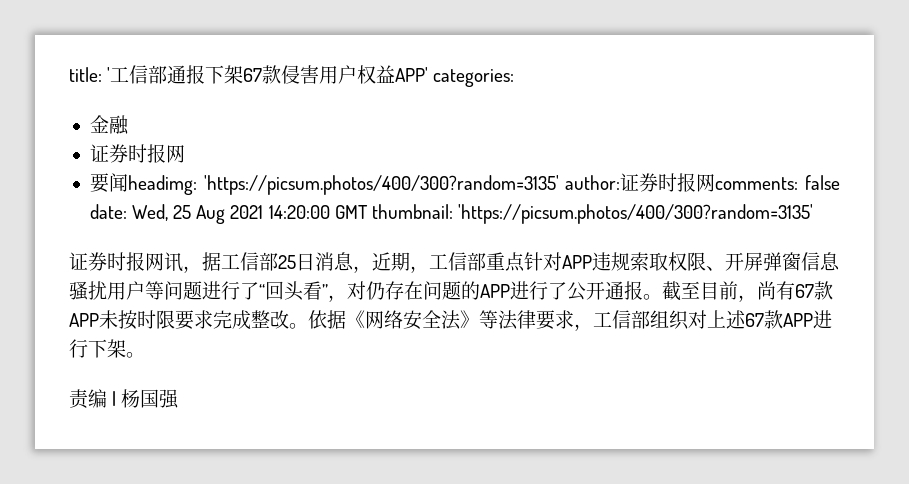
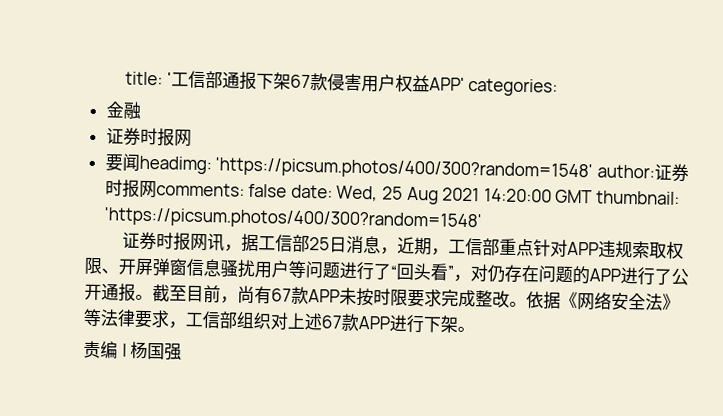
- 要闻headimg: 'https://picsum.photos/400/300?random=3135' author:证券时报网comments: false date: Wed, 25 Aug 2021 14:20:00 GMT thumbnail: 'https://picsum.photos/400/300?random=3135'
+ 要闻headimg: 'https://picsum.photos/400/300?random=1548' author:证券时报网comments: false date: Wed, 25 Aug 2021 14:20:00 GMT thumbnail: 'https://picsum.photos/400/300?random=1548'

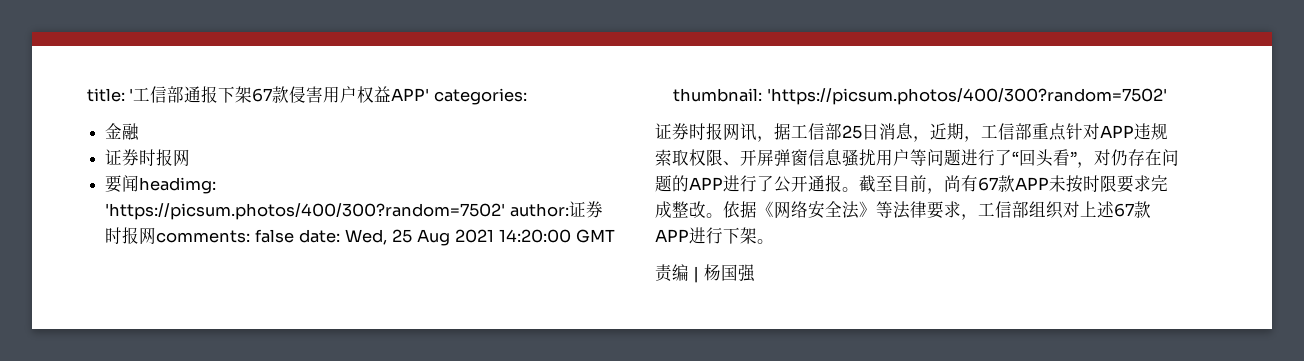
- 要闻headimg: 'https://picsum.photos/400/300?random=1548' author:证券时报网comments: false date: Wed, 25 Aug 2021 14:20:00 GMT thumbnail: 'https://picsum.photos/400/300?random=1548'
+ 要闻headimg: 'https://picsum.photos/400/300?random=7502' author:证券时报网comments: false date: Wed, 25 Aug 2021 14:20:00 GMT thumbnail: 'https://picsum.photos/400/300?random=7502'

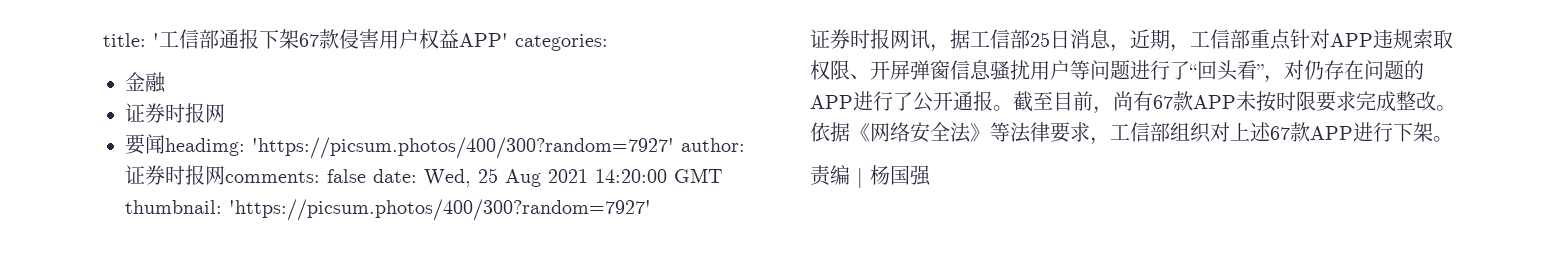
- 要闻headimg: 'https://picsum.photos/400/300?random=7502' author:证券时报网comments: false date: Wed, 25 Aug 2021 14:20:00 GMT thumbnail: 'https://picsum.photos/400/300?random=7502'
+ 要闻headimg: 'https://picsum.photos/400/300?random=7927' author:证券时报网comments: false date: Wed, 25 Aug 2021 14:20:00 GMT thumbnail: 'https://picsum.photos/400/300?random=7927'

